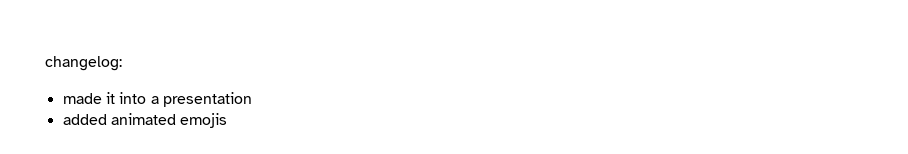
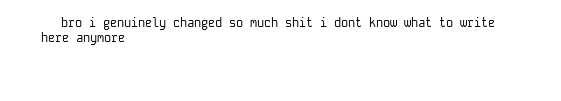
- changelog:
- made it into a presentation
- added animated emojis
+ bro i genuinely changed so much shit i dont know what to write here anymore

